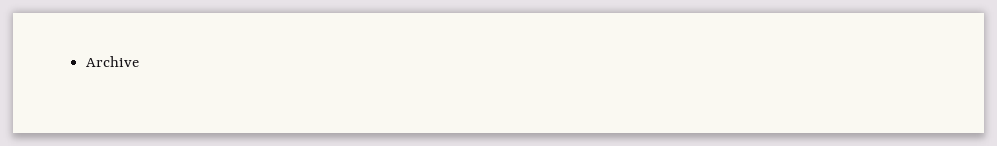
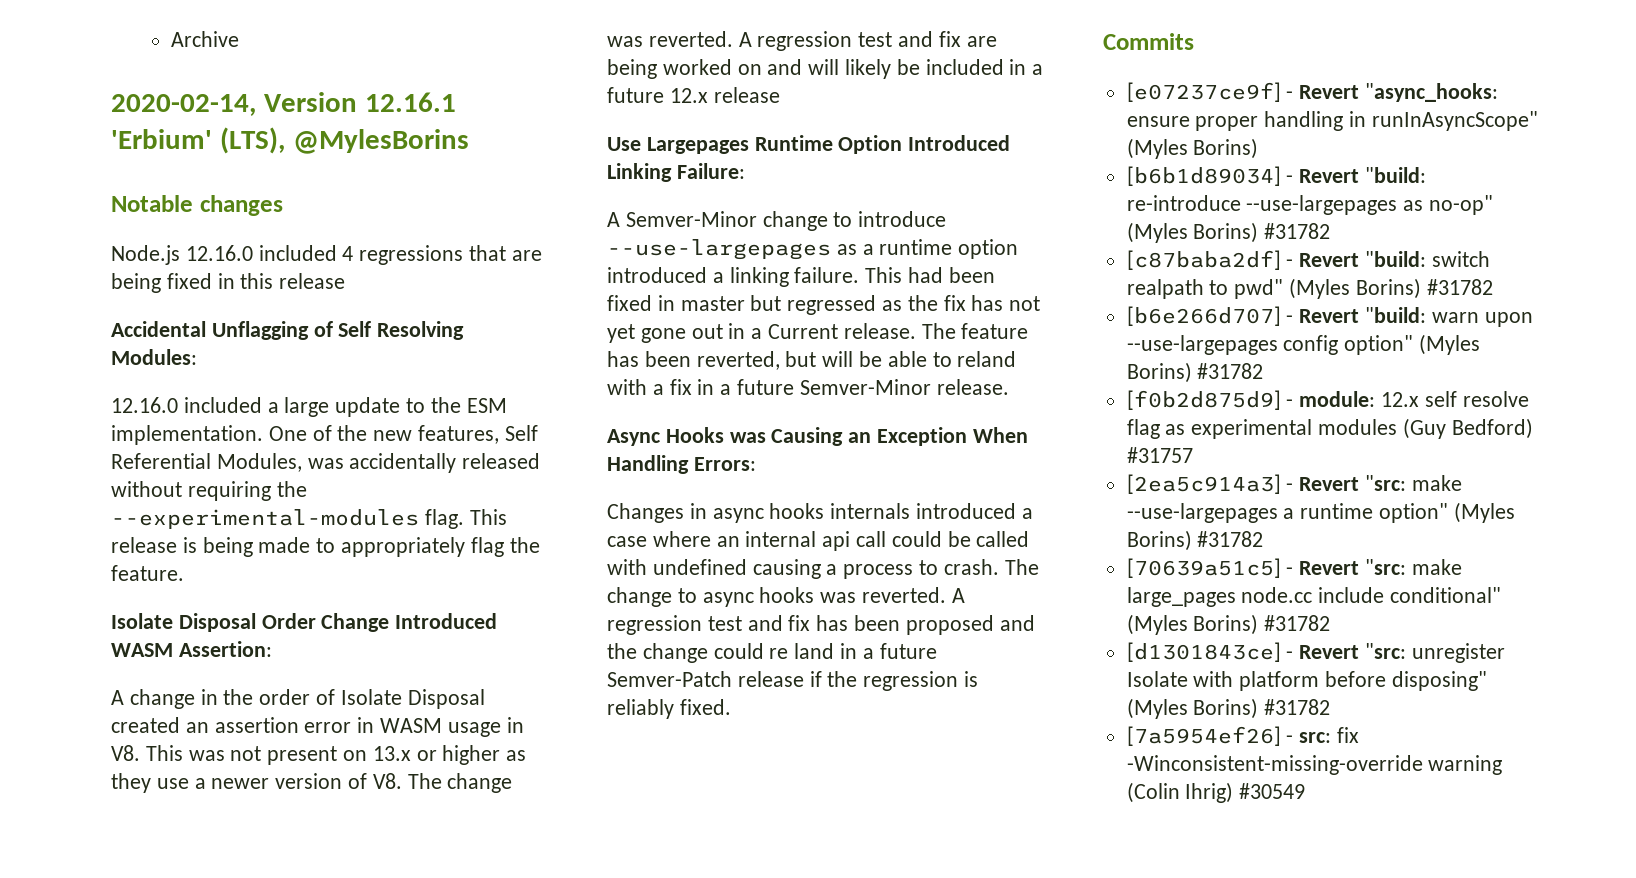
+ 2020-02-14, Version 12.16.1 'Erbium' (LTS), @MylesBorins
+ Notable changes
+ Node.js 12.16.0 included 4 regressions that are being fixed in this release
+ Accidental Unflagging of Self Resolving Modules:
+ 12.16.0 included a large update to the ESM implementation. One of the new features, Self Referential Modules, was accidentally released without requiring the --experimental-modules flag. This release is being made to appropriately flag the feature.
+ Isolate Disposal Order Change Introduced WASM Assertion:
+ A change in the order of Isolate Disposal created an assertion error in WASM usage in V8. This was not present on 13.x or higher as they use a newer version of V8. The change was reverted. A regression test and fix are being worked on and will likely be included in a future 12.x release
+ Use Largepages Runtime Option Introduced Linking Failure:
+ A Semver-Minor change to introduce --use-largepages as a runtime option introduced a linking failure. This had been fixed in master but regressed as the fix has not yet gone out in a Current release. The feature has been reverted, but will be able to reland with a fix in a future Semver-Minor release.
+ Async Hooks was Causing an Exception When Handling Errors:
+ Changes in async hooks internals introduced a case where an internal api call could be called with undefined causing a process to crash. The change to async hooks was reverted. A regression test and fix has been proposed and the change could re land in a future Semver-Patch release if the regression is reliably fixed.
+ Commits
+ [e07237ce9f] - Revert "async_hooks: ensure proper handling in runInAsyncScope" (Myles Borins)
+ [b6b1d89034] - Revert "build: re-introduce --use-largepages as no-op" (Myles Borins) #31782
+ [c87baba2df] - Revert "build: switch realpath to pwd" (Myles Borins) #31782
+ [b6e266d707] - Revert "build: warn upon --use-largepages config option" (Myles Borins) #31782
+ [f0b2d875d9] - module: 12.x self resolve flag as experimental modules (Guy Bedford) #31757
+ [2ea5c914a3] - Revert "src: make --use-largepages a runtime option" (Myles Borins) #31782
+ [70639a51c5] - Revert "src: make large_pages node.cc include conditional" (Myles Borins) #31782
+ [d1301843ce] - Revert "src: unregister Isolate with platform before disposing" (Myles Borins) #31782
+ [7a5954ef26] - src: fix -Winconsistent-missing-override warning (Colin Ihrig) #30549

